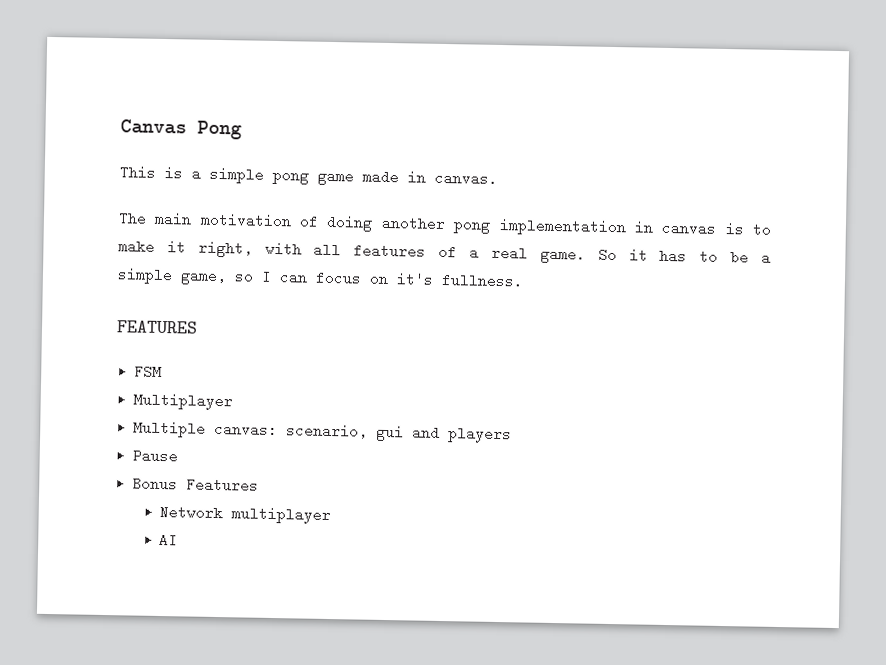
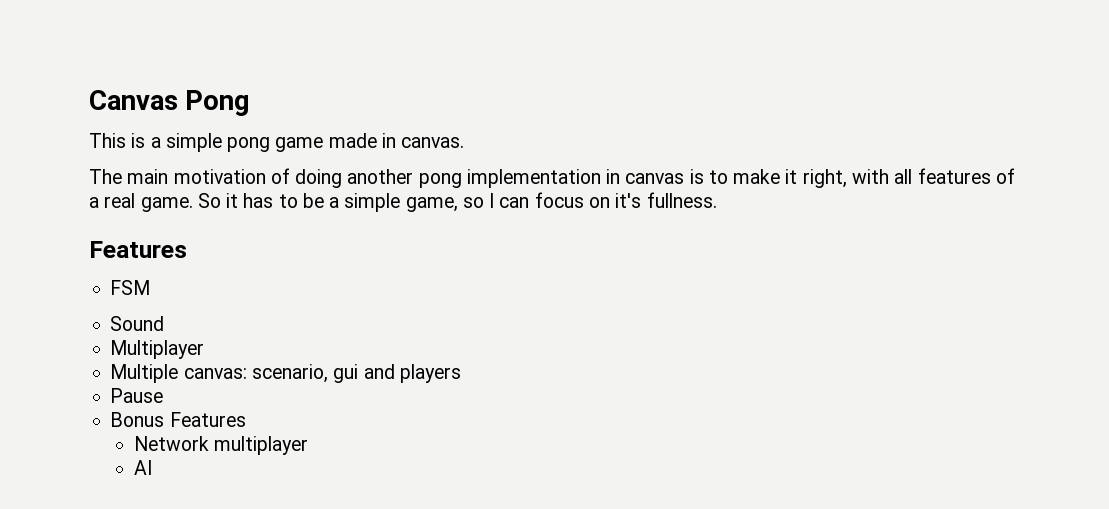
  So it has to be a simple game, so I can focus on it's fullness.
- FEATURES
+ Features
+ Sound

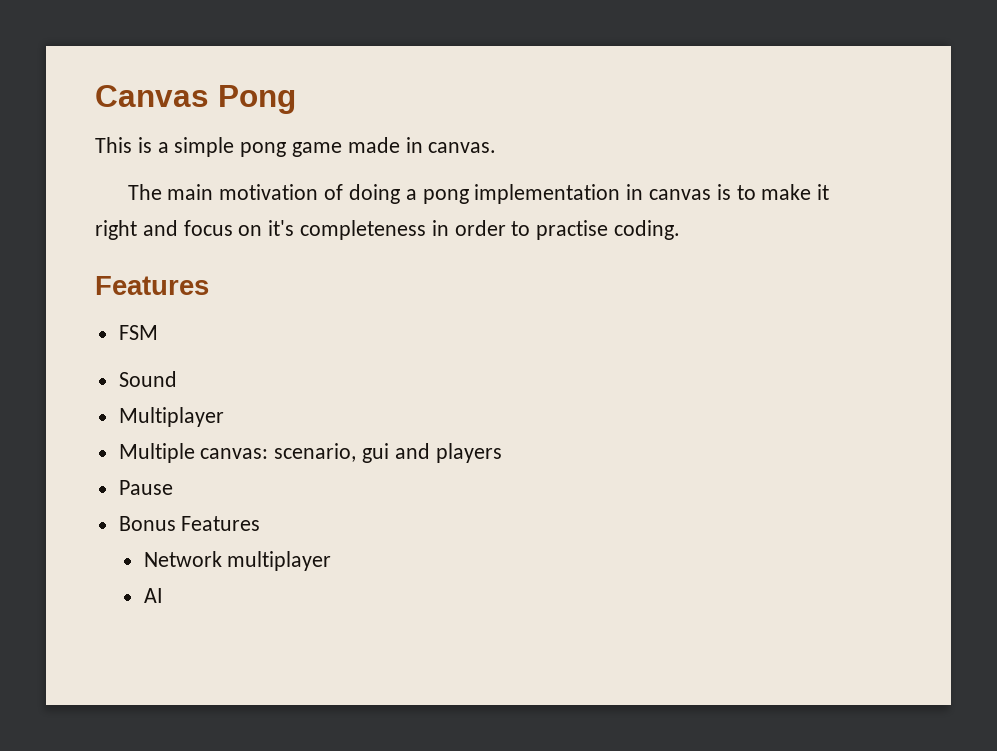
- The main motivation of doing another pong implementation in canvas is to make it right, with all features of a real game. So it has to be a simple game, so I can focus on it's fullness.
+ The main motivation of doing a pong implementation in canvas is to make it right and focus on it's completeness in order to practise coding.

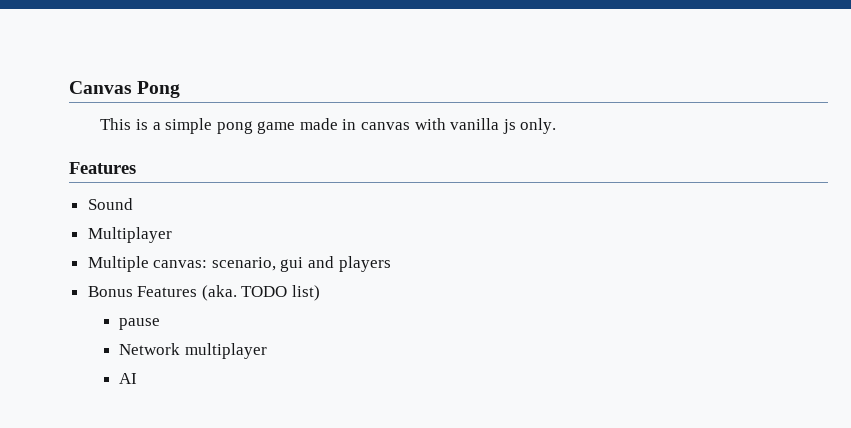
- This is a simple pong game made in canvas.
- The main motivation of doing a pong implementation in canvas is to make it right and focus on it's completeness in order to practise coding.
+ This is a simple pong game made in canvas with vanilla js only.
  Features
- FSM
- Pause
- Bonus Features
+ Bonus Features (aka. TODO list)
+ pause

